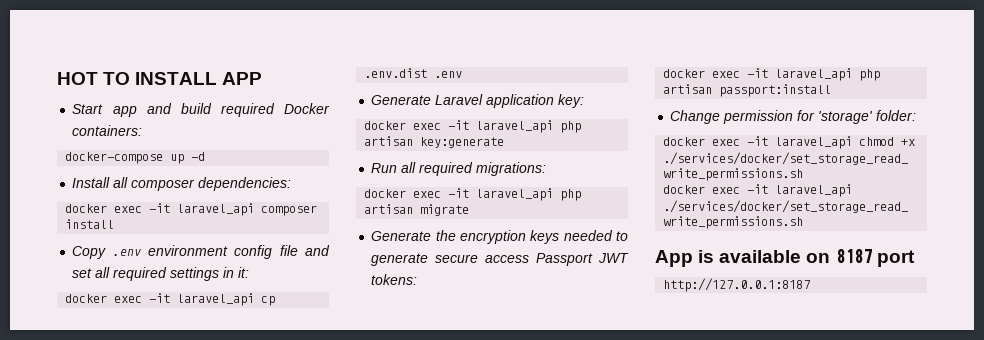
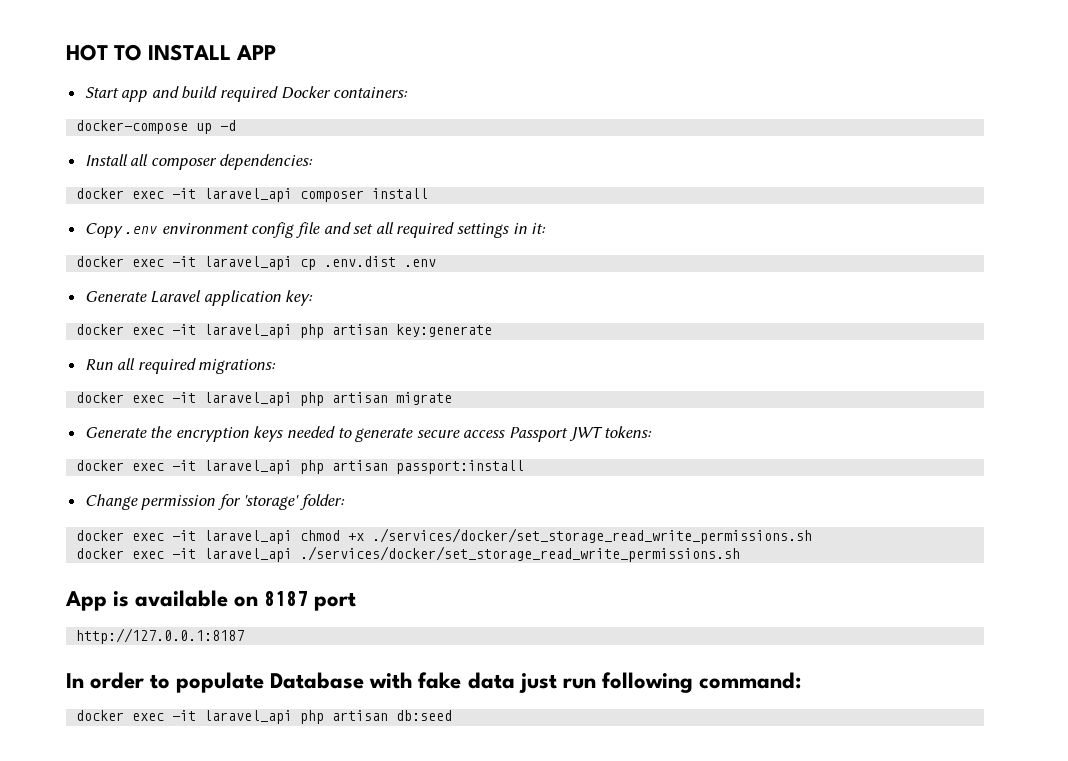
+ In order to populate Database with fake data just run following command:
+ docker exec -it laravel_api php artisan db:seed

